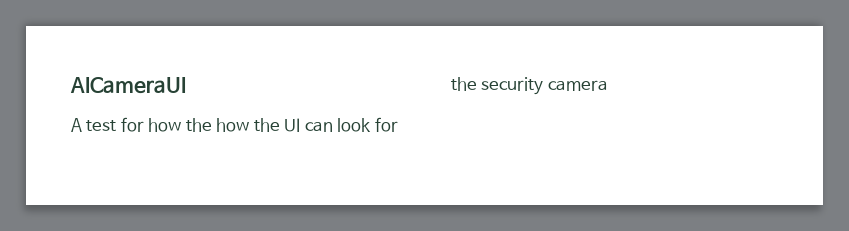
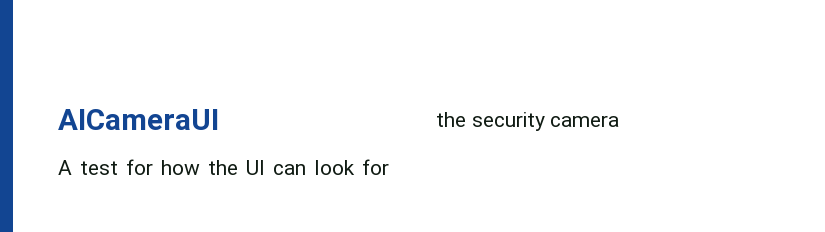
- A test for how the how the UI can look for the security camera
+ A test for how the UI can look for the security camera

